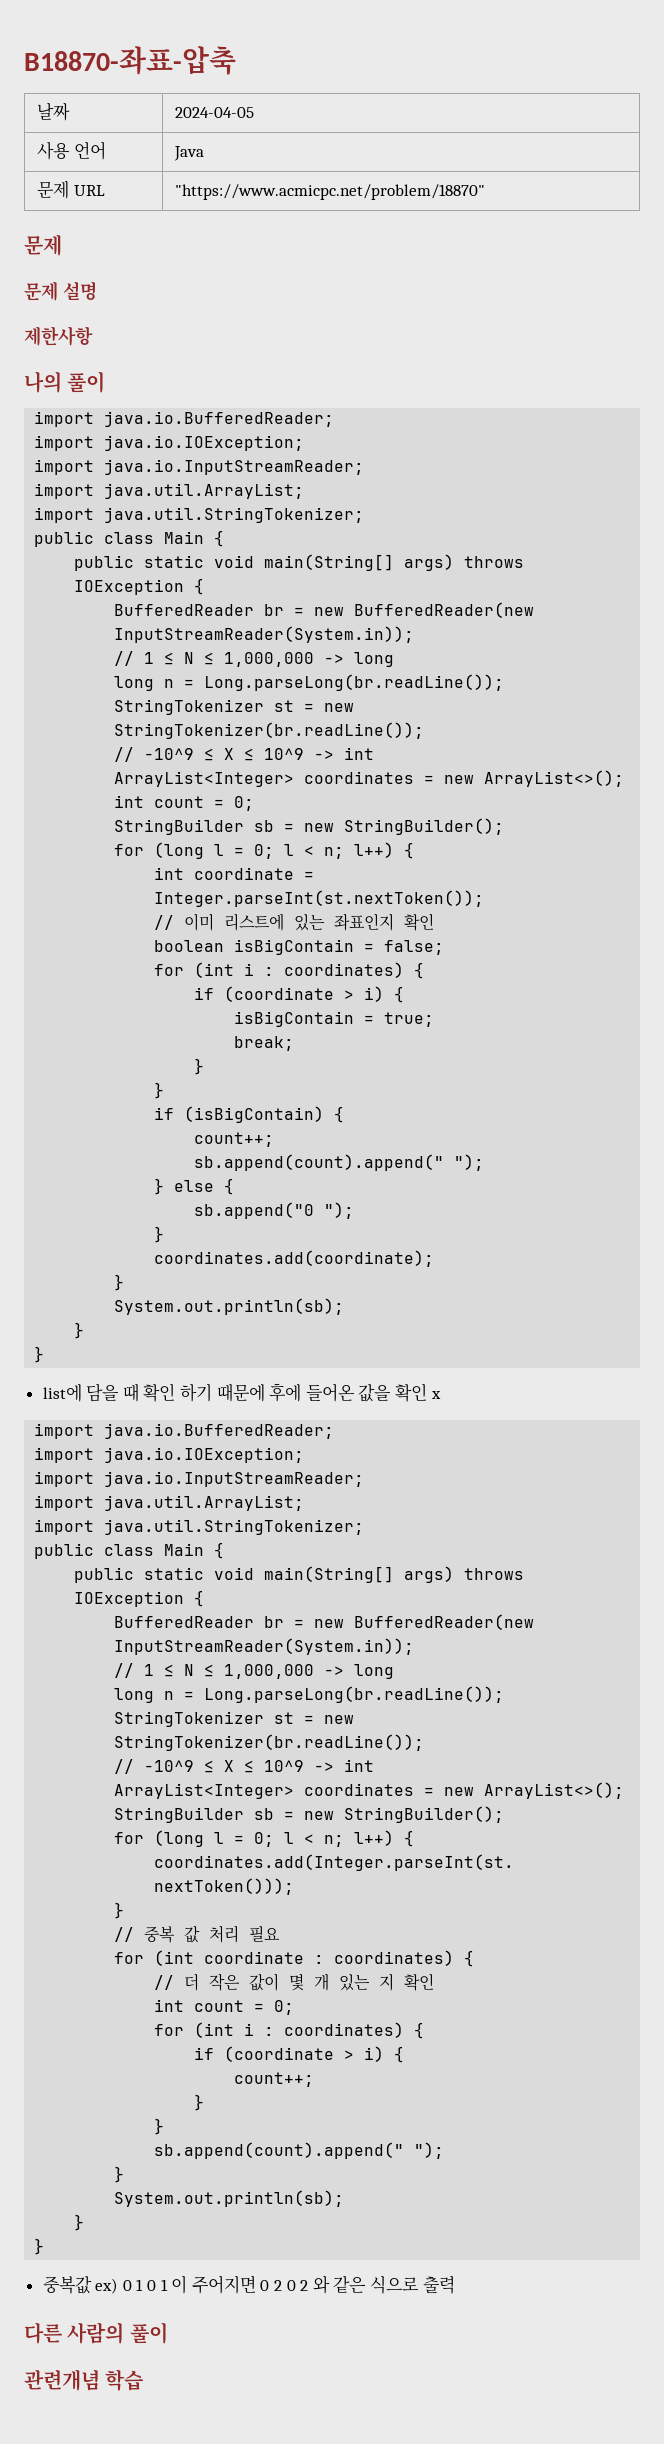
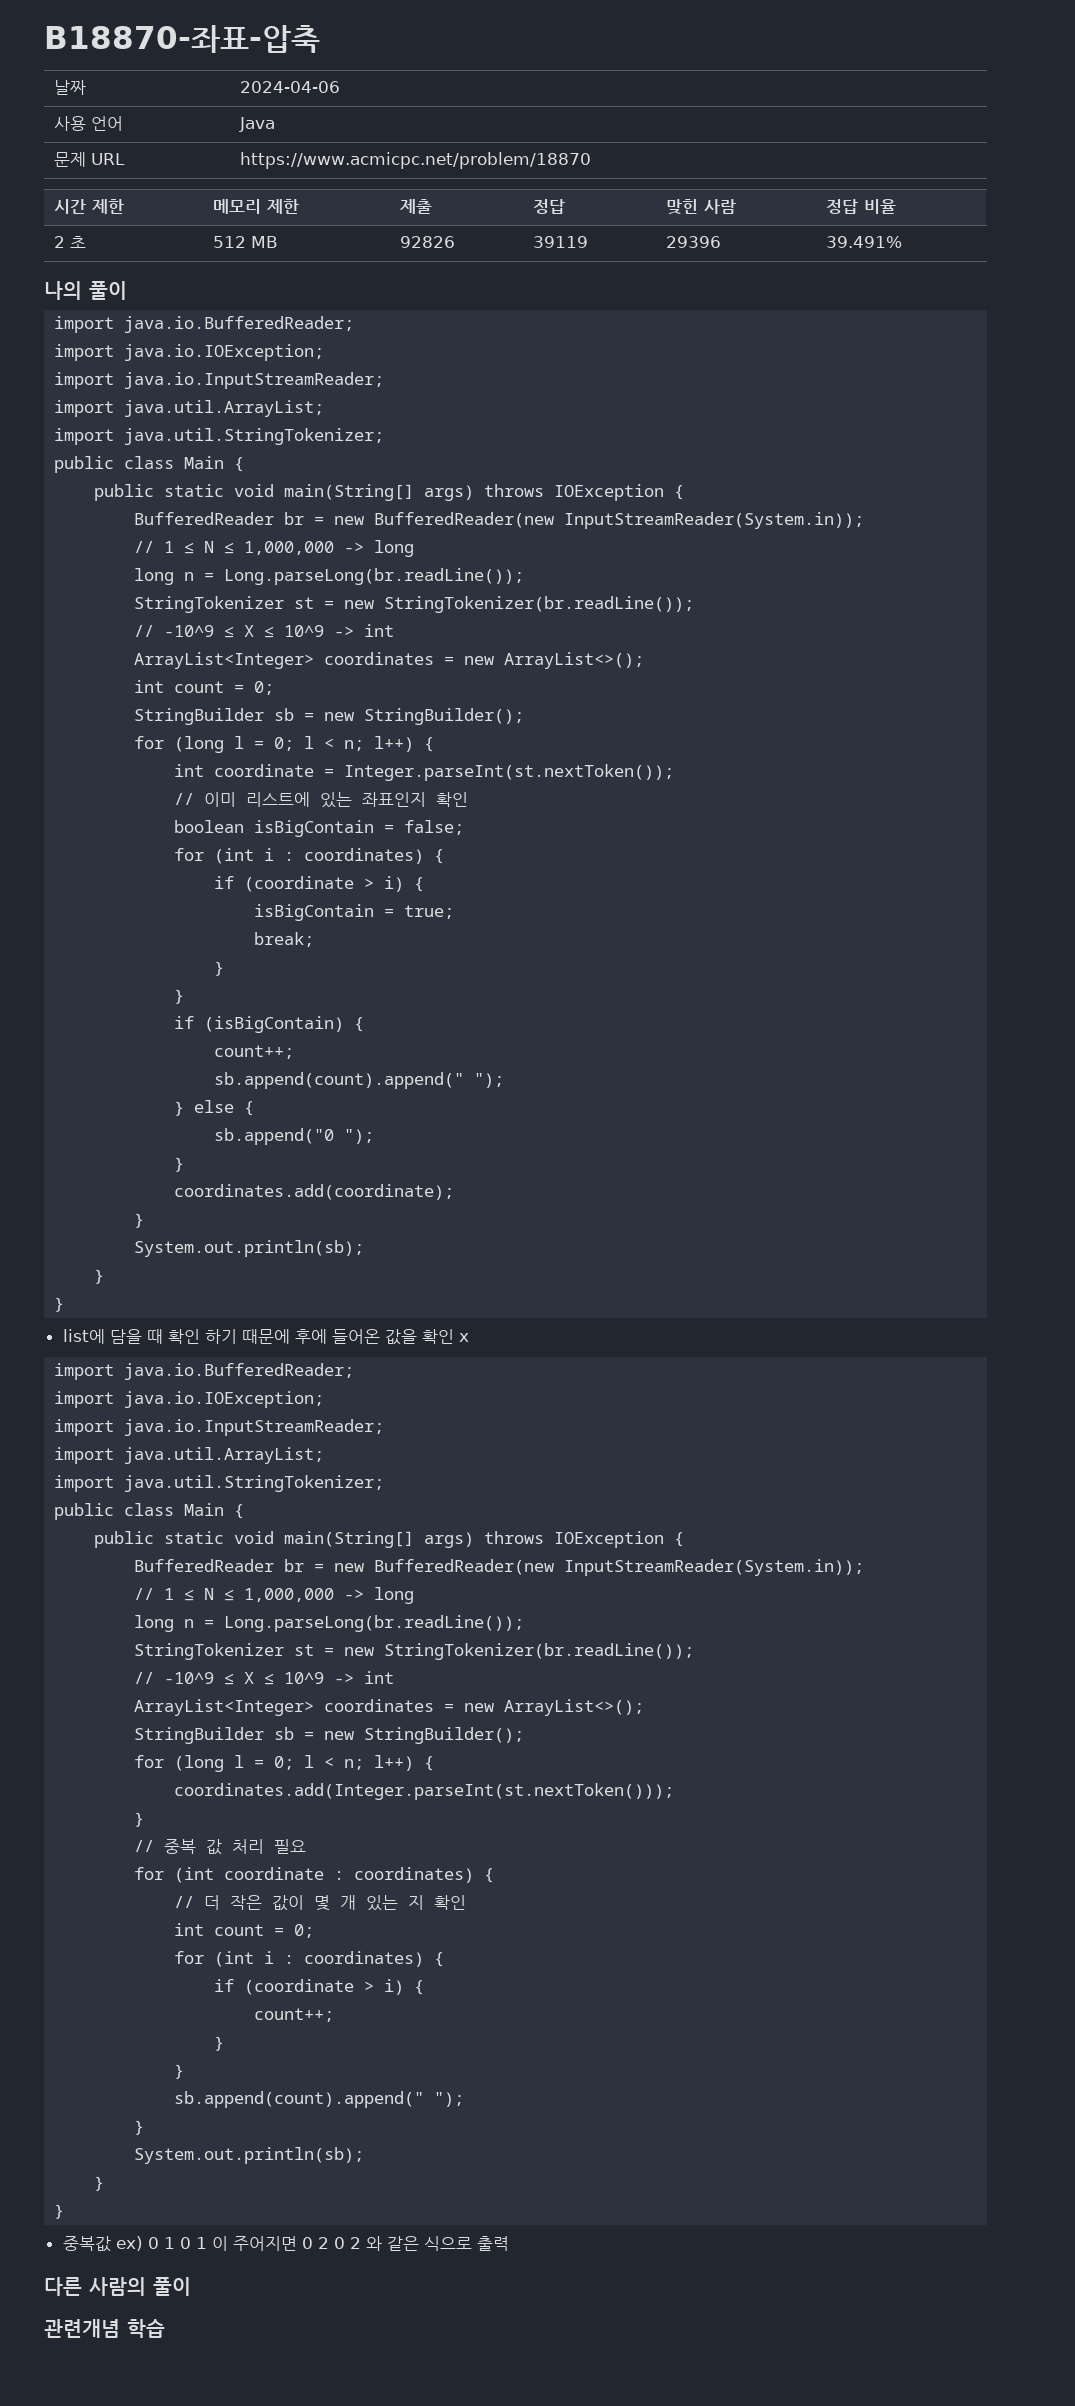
- 날짜 | 2024-04-05
+ 날짜 | 2024-04-06
- 문제 URL | "https://www.acmicpc.net/problem/18870"
- 문제
- 문제 설명
- 제한사항
+ 문제 URL | https://www.acmicpc.net/problem/18870
+ 시간 제한 | 메모리 제한 | 제출 | 정답 | 맞힌 사람 | 정답 비율
+ 2 초 | 512 MB | 92826 | 39119 | 29396 | 39.491%

